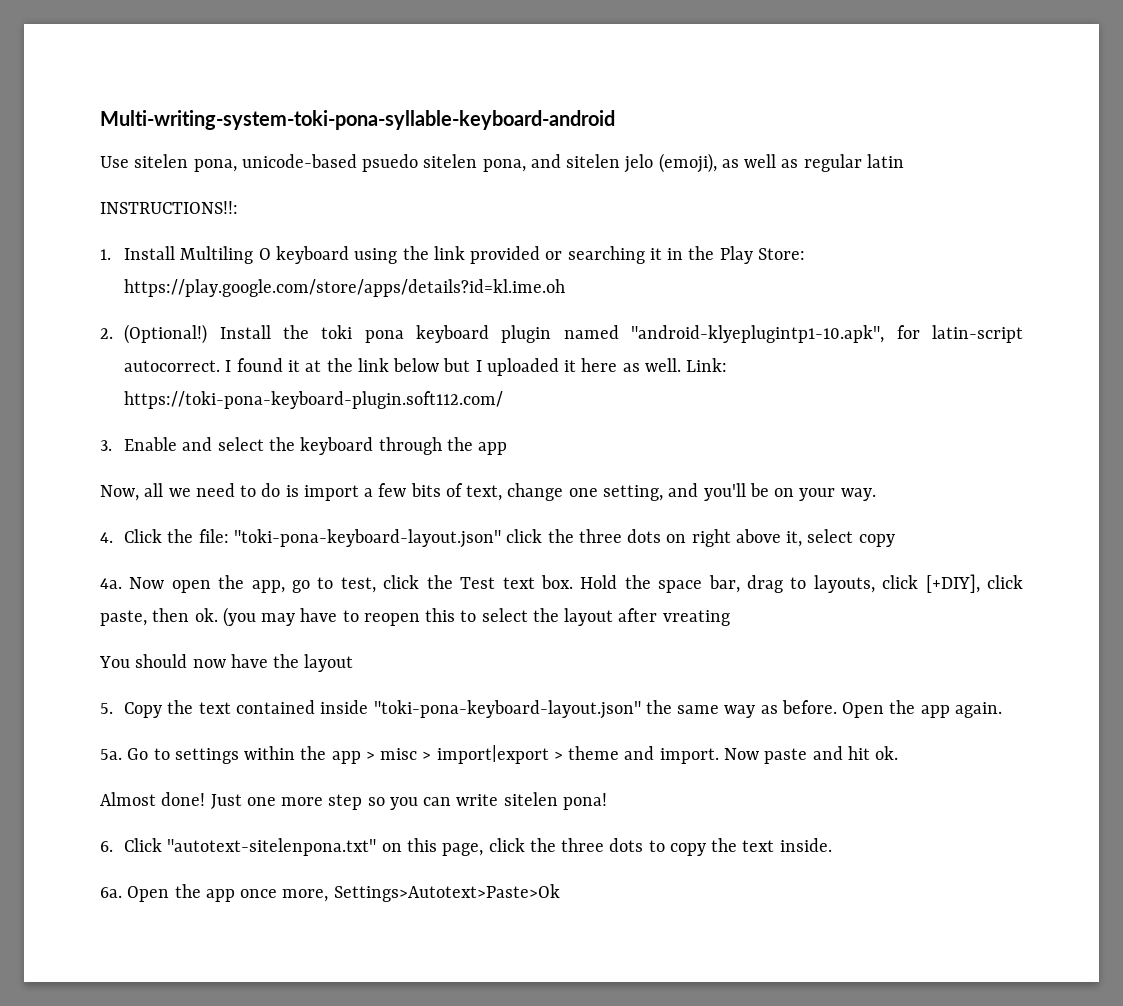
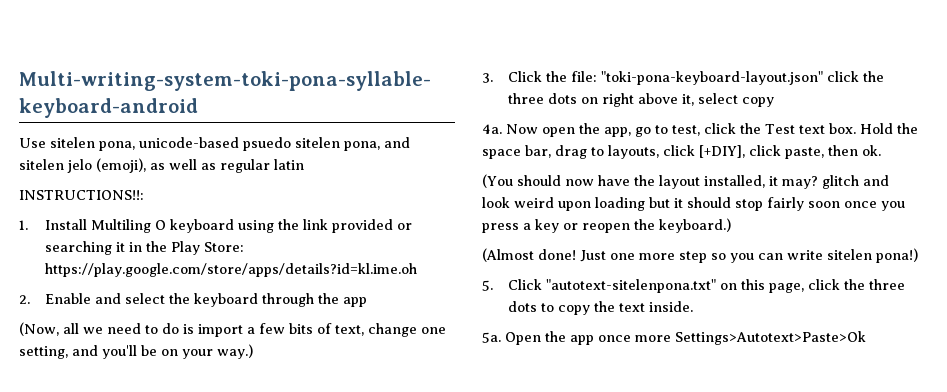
- 2. (Optional!) Install the toki pona keyboard plugin named "android-klyeplugintp1-10.apk", for latin-script autocorrect. I found it at the link below but I uploaded it here as well. Link: https://toki-pona-keyboard-plugin.soft112.com/
- 3. Enable and select the keyboard through the app
+ 2. Enable and select the keyboard through the app
- Now, all we need to do is import a few bits of text, change one setting, and you'll be on your way.
- 4. Click the file: "toki-pona-keyboard-layout.json" click the three dots on right above it, select copy
+ (Now, all we need to do is import a few bits of text, change one setting, and you'll be on your way.)
+ 3. Click the file: "toki-pona-keyboard-layout.json" click the three dots on right above it, select copy
- Hold the space bar, drag to layouts, click [+DIY], click paste, then ok. (you may have to reopen this to select the layout after vreating
- You should now have the layout
- 5. Copy the text contained inside "toki-pona-keyboard-layout.json" the same way as before. Open the app again.
- 5a. Go to settings within the app > misc > import|export > theme and import. Now paste and hit ok.
- Almost done!
+ Hold the space bar, drag to layouts, click [+DIY], click paste, then ok.
+ (You should now have the layout installed, it may? glitch and look weird upon loading but it should stop fairly soon once you press a key or reopen the keyboard.)
+ (Almost done!
- Just one more step so you can write sitelen pona!
- 6. Click "autotext-sitelenpona.txt" on this page, click the three dots to copy the text inside.
+ Just one more step so you can write sitelen pona!)
+ 5. Click "autotext-sitelenpona.txt" on this page, click the three dots to copy the text inside.
- 6a.
+ 5a.
- Open the app once more, Settings>Autotext>Paste>Ok
+ Open the app once more Settings>Autotext>Paste>Ok

